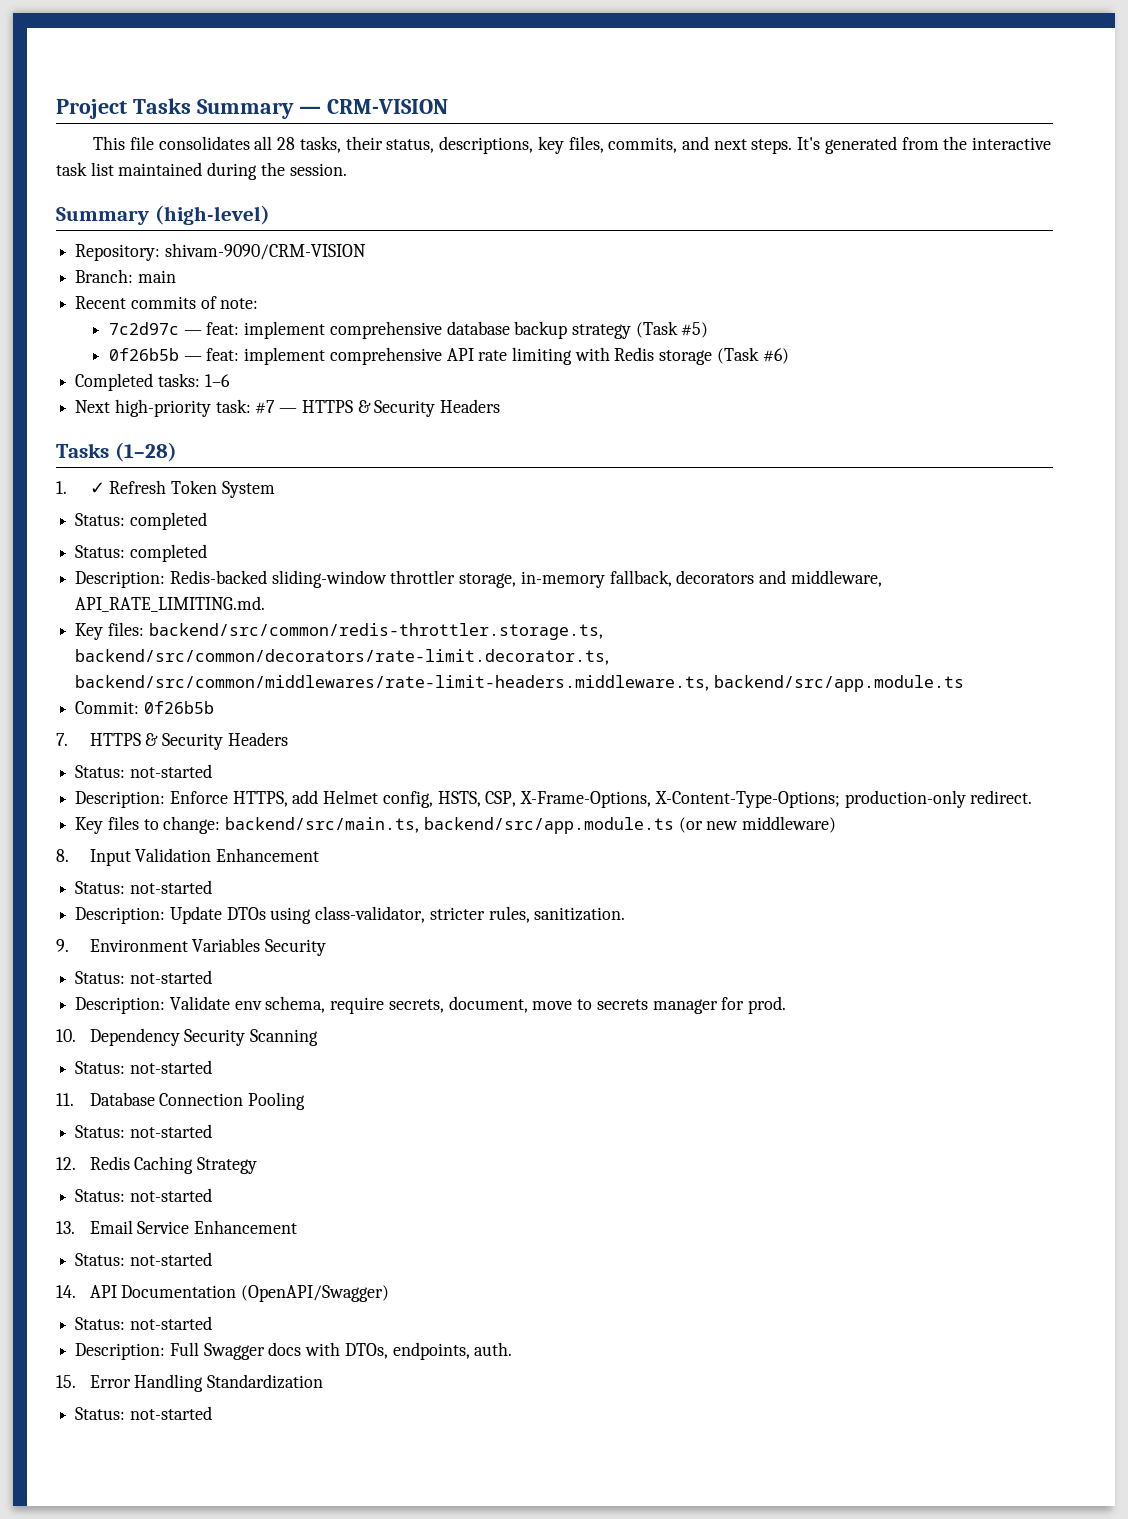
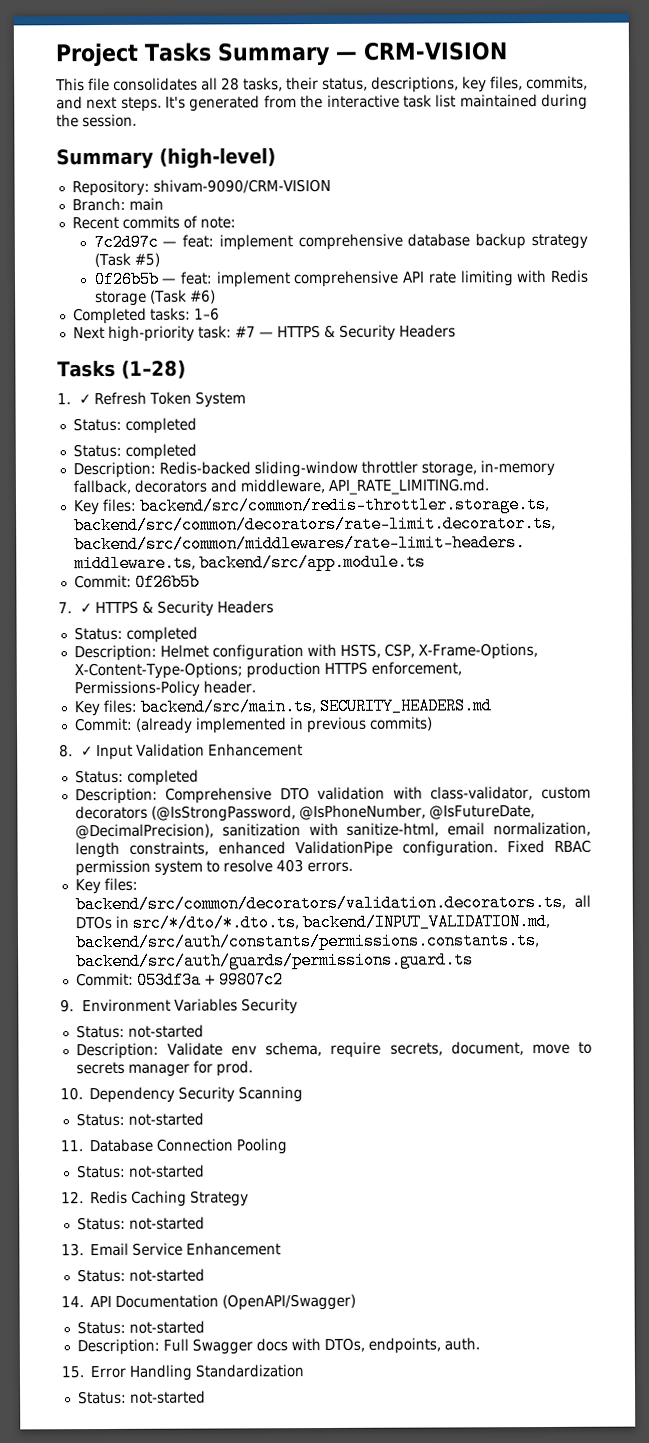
- 7. HTTPS & Security Headers
- Status: not-started
- Description: Enforce HTTPS, add Helmet config, HSTS, CSP, X-Frame-Options, X-Content-Type-Options; production-only redirect.
- Key files to change: backend/src/main.ts, backend/src/app.module.ts (or new middleware)
+ 7. ✓ HTTPS & Security Headers
+ Status: completed
+ Description: Helmet configuration with HSTS, CSP, X-Frame-Options, X-Content-Type-Options; production HTTPS enforcement, Permissions-Policy header.
+ Key files: backend/src/main.ts, SECURITY_HEADERS.md
+ Commit: (already implemented in previous commits)
- 8. Input Validation Enhancement
- Status: not-started
- Description: Update DTOs using class-validator, stricter rules, sanitization.
+ 8. ✓ Input Validation Enhancement
+ Status: completed
+ Description: Comprehensive DTO validation with class-validator, custom decorators (@IsStrongPassword, @IsPhoneNumber, @IsFutureDate, @DecimalPrecision), sanitization with sanitize-html, email normalization, length constraints, enhanced ValidationPipe configuration. Fixed RBAC permission system to resolve 403 errors.
+ Key files: backend/src/common/decorators/validation.decorators.ts, all DTOs in src/*/dto/*.dto.ts, backend/INPUT_VALIDATION.md, backend/src/auth/constants/permissions.constants.ts, backend/src/auth/guards/permissions.guard.ts
+ Commit: 053df3a + 99807c2

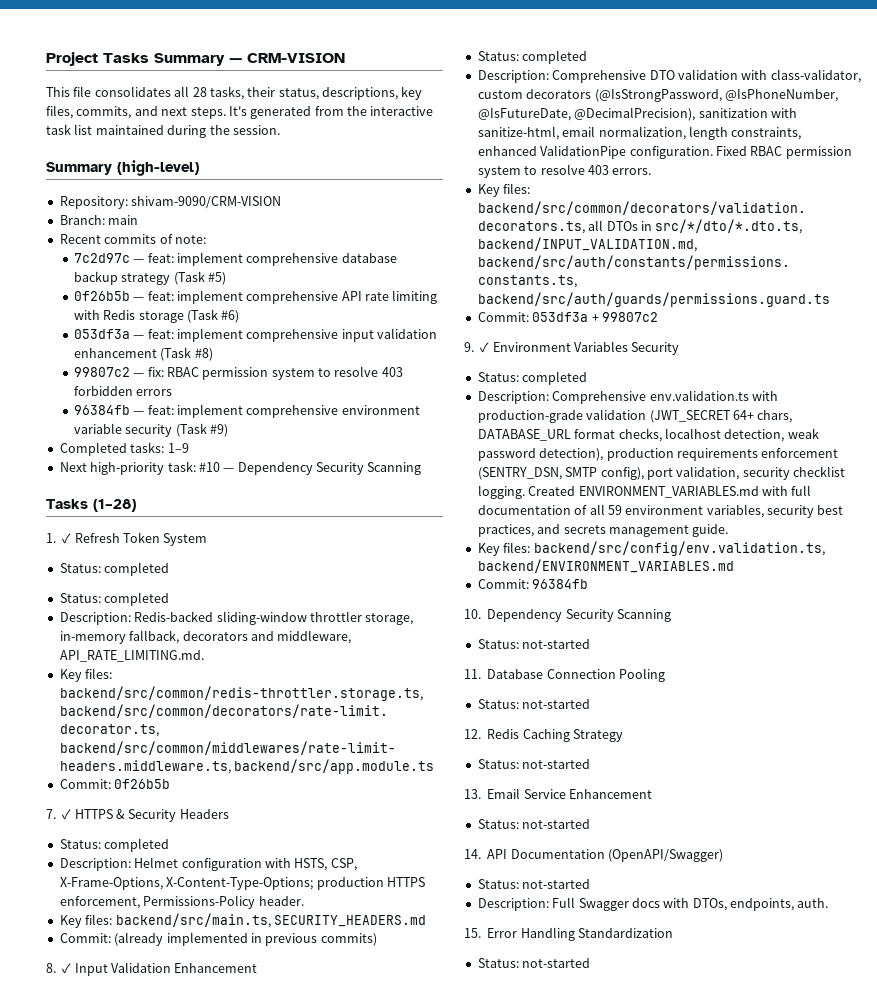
+ 053df3a — feat: implement comprehensive input validation enhancement (Task #8)
+ 99807c2 — fix: RBAC permission system to resolve 403 forbidden errors
+ 96384fb — feat: implement comprehensive environment variable security (Task #9)
- Completed tasks: 1–6
+ Completed tasks: 1–9
- Next high-priority task: #7 — HTTPS & Security Headers
+ Next high-priority task: #10 — Dependency Security Scanning
- 9. Environment Variables Security
- Status: not-started
- Description: Validate env schema, require secrets, document, move to secrets manager for prod.
+ 9. ✓ Environment Variables Security
+ Status: completed
+ Description: Comprehensive env.validation.ts with production-grade validation (JWT_SECRET 64+ chars, DATABASE_URL format checks, localhost detection, weak password detection), production requirements enforcement (SENTRY_DSN, SMTP config), port validation, security checklist logging. Created ENVIRONMENT_VARIABLES.md with full documentation of all 59 environment variables, security best practices, and secrets management guide.
+ Key files: backend/src/config/env.validation.ts, backend/ENVIRONMENT_VARIABLES.md
+ Commit: 96384fb

